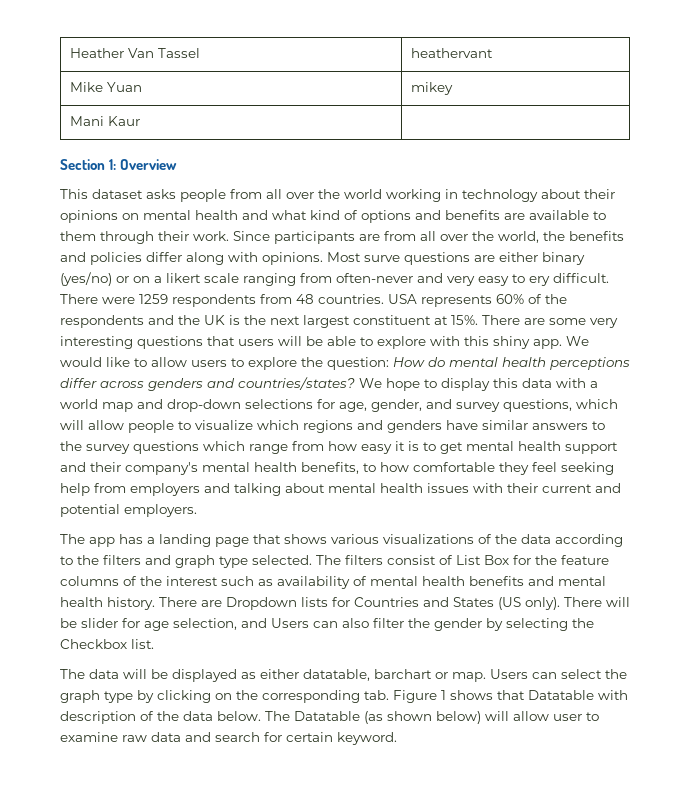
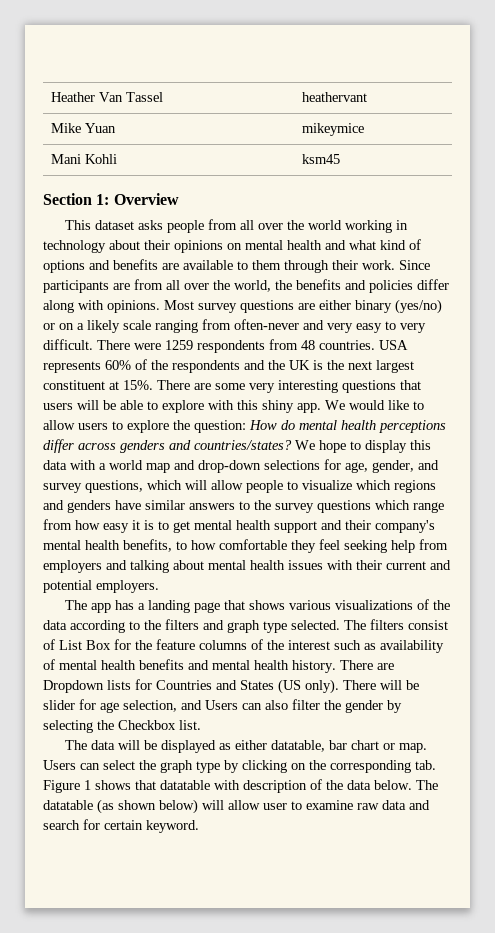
- Mike Yuan | mikey
+ Mike Yuan | mikeymice
- Mani Kaur |
+ Mani Kohli | ksm45
- Most surve questions are either binary (yes/no) or on a likert scale ranging from often-never and very easy to ery difficult.
+ Most survey questions are either binary (yes/no) or on a likely scale ranging from often-never and very easy to very difficult.
- The data will be displayed as either datatable, barchart or map.
+ The data will be displayed as either datatable, bar chart or map.
- Users can select the graph type by clicking on the corresponding tab. Figure 1 shows that Datatable with description of the data below.
+ Users can select the graph type by clicking on the corresponding tab. Figure 1 shows that datatable with description of the data below.
- The Datatable (as shown below) will allow user to examine raw data and search for certain keyword.
+ The datatable (as shown below) will allow user to examine raw data and search for certain keyword.

